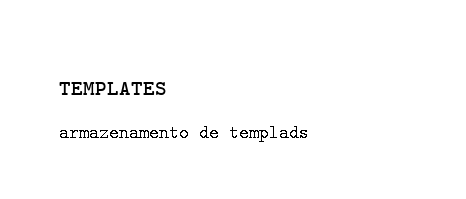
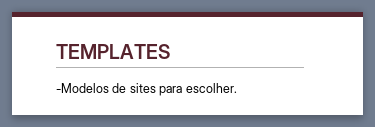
- armazenamento de templads
+ -Modelos de sites para escolher.

